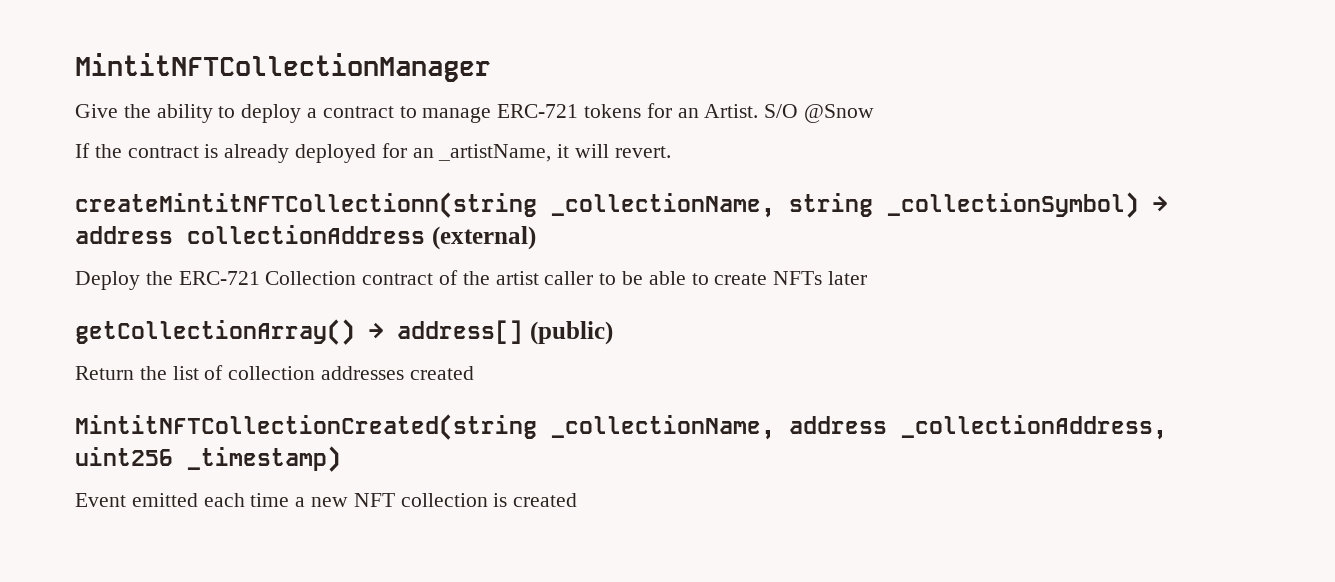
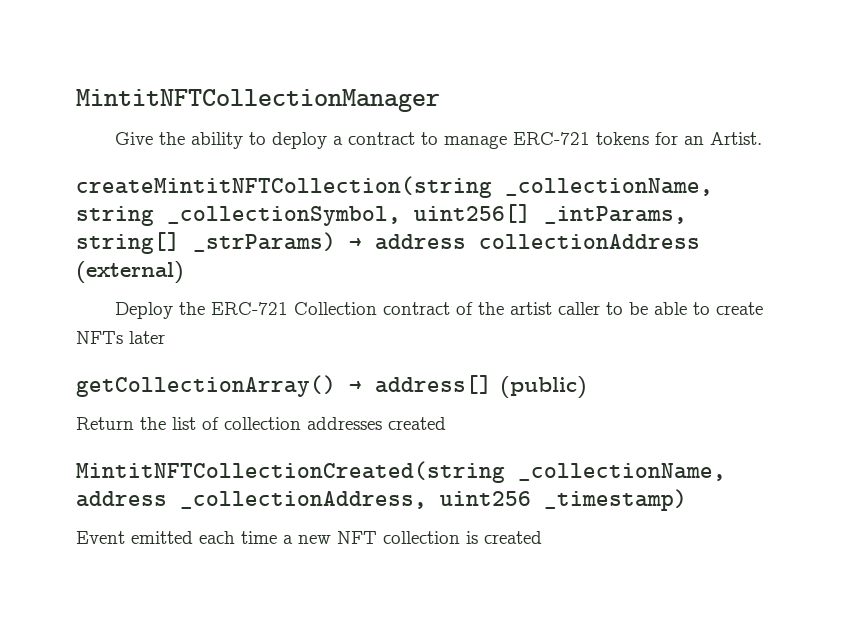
- Give the ability to deploy a contract to manage ERC-721 tokens for an Artist. S/O @Snow
- If the contract is already deployed for an _artistName, it will revert.
- createMintitNFTCollectionn(string _collectionName, string _collectionSymbol) → address collectionAddress (external)
+ Give the ability to deploy a contract to manage ERC-721 tokens for an Artist.
+ createMintitNFTCollection(string _collectionName, string _collectionSymbol, uint256[] _intParams, string[] _strParams) → address collectionAddress (external)

